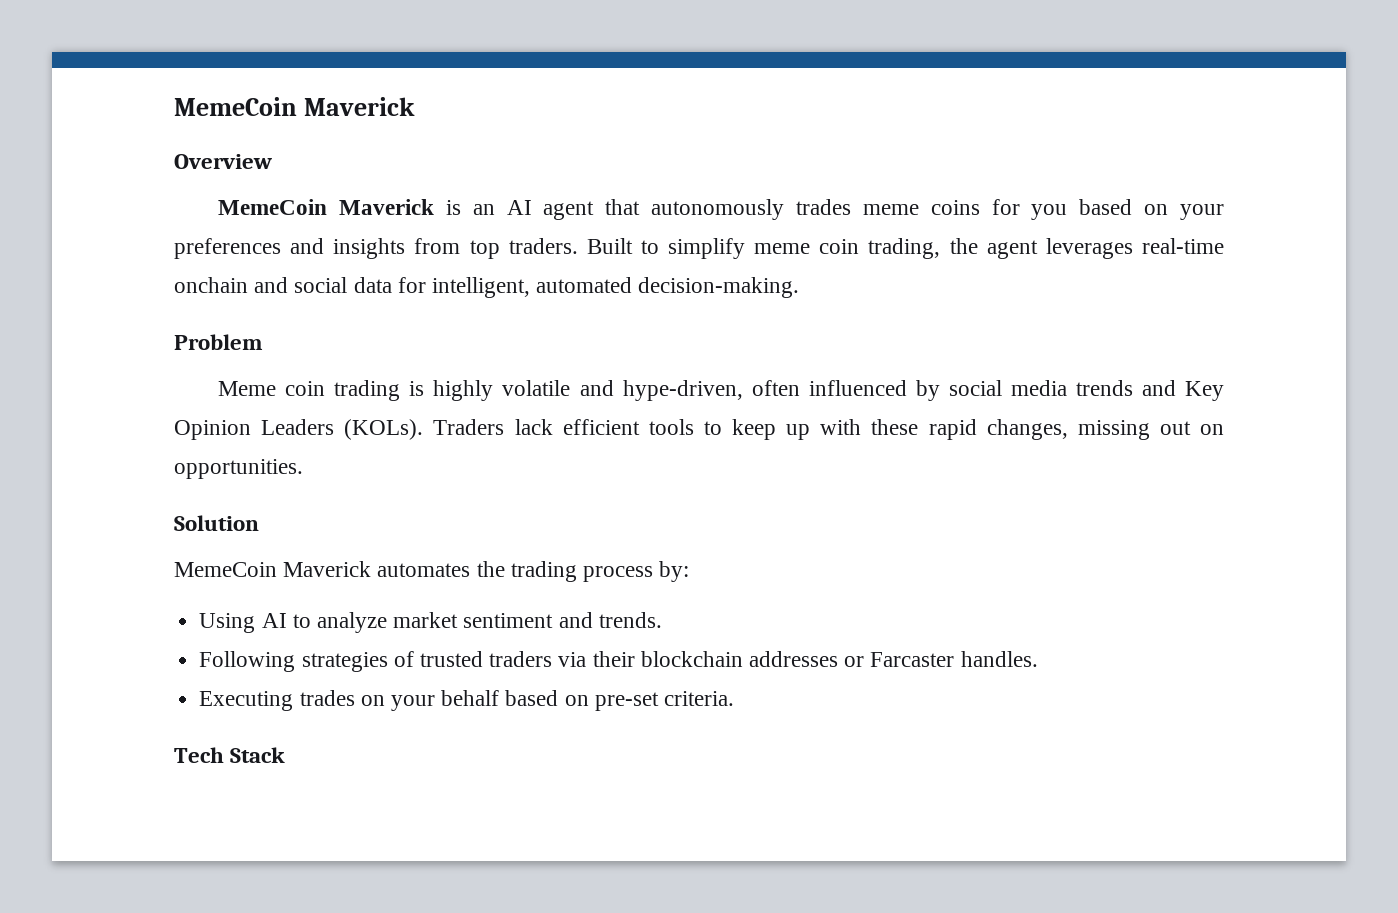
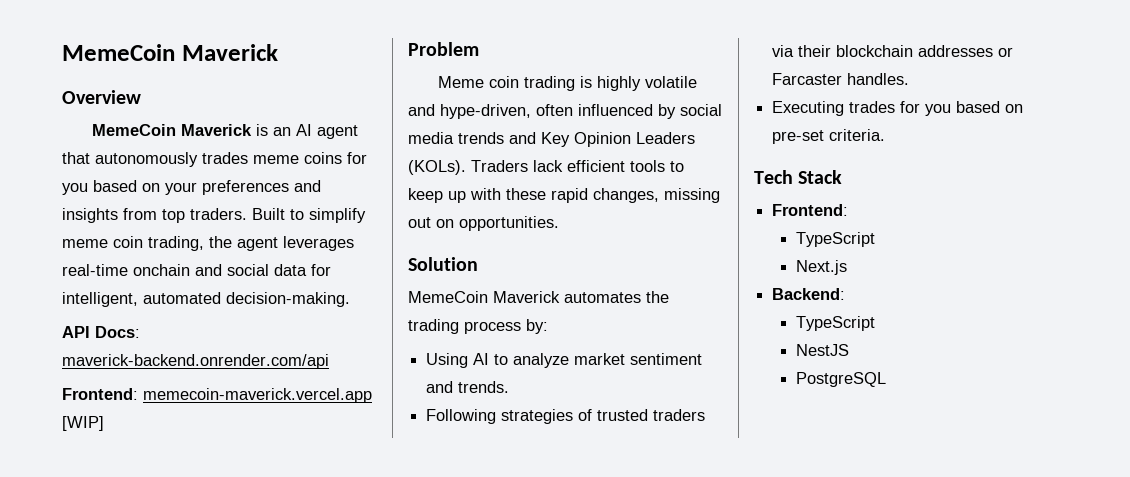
+ API Docs: maverick-backend.onrender.com/api
+ Frontend: memecoin-maverick.vercel.app [WIP]
- Executing trades on your behalf based on pre-set criteria.
+ Executing trades for you based on pre-set criteria.
  Tech Stack
+ Frontend:
+ TypeScript
+ Next.js
+ Backend:
+ TypeScript
+ NestJS
+ PostgreSQL

